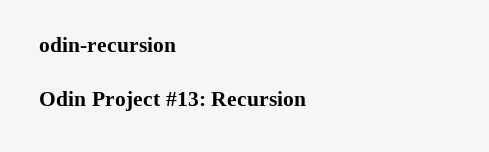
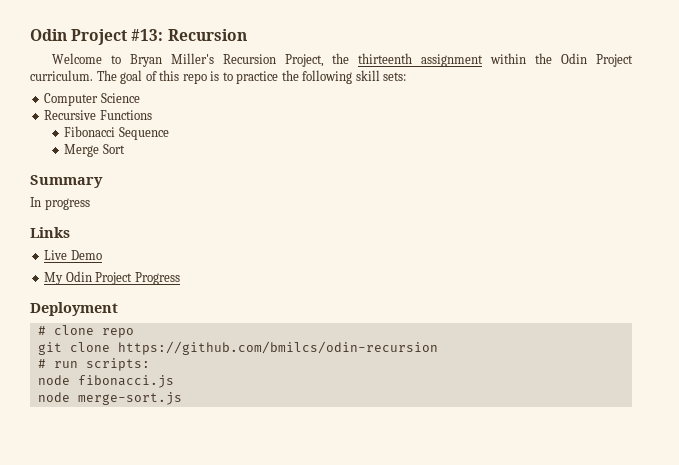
- odin-recursion
+ Welcome to Bryan Miller's Recursion Project, the thirteenth assignment within the Odin Project curriculum. The goal of this repo is to practice the following skill sets:
+ Computer Science
+ Recursive Functions
+ Fibonacci Sequence
+ Merge Sort
+ Summary
+ In progress
+ Links
+ Live Demo
+ My Odin Project Progress
+ Deployment
+ # clone repo
+ git clone https://github.com/bmilcs/odin-recursion
+ # run scripts:
+ node fibonacci.js
+ node merge-sort.js

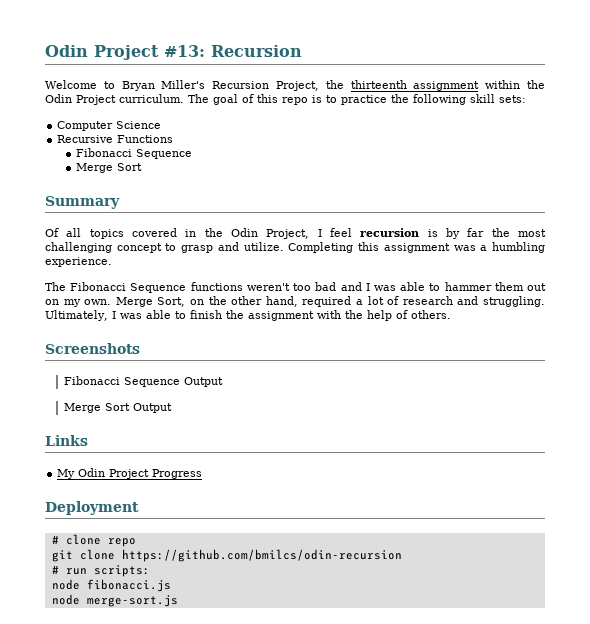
- In progress
+ Of all topics covered in the Odin Project, I feel recursion is by far the most challenging concept to grasp and utilize. Completing this assignment was a humbling experience.
+ The Fibonacci Sequence functions weren't too bad and I was able to hammer them out on my own. Merge Sort, on the other hand, required a lot of research and struggling. Ultimately, I was able to finish the assignment with the help of others.
+ Screenshots
+ Fibonacci Sequence Output
+ Merge Sort Output
- Live Demo

